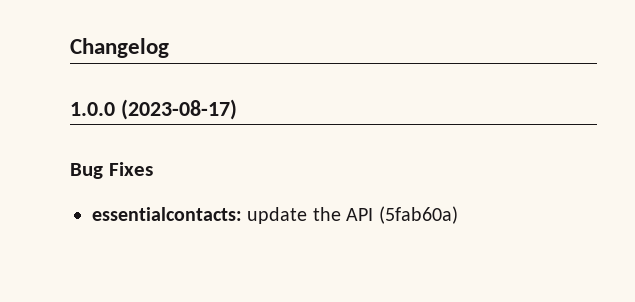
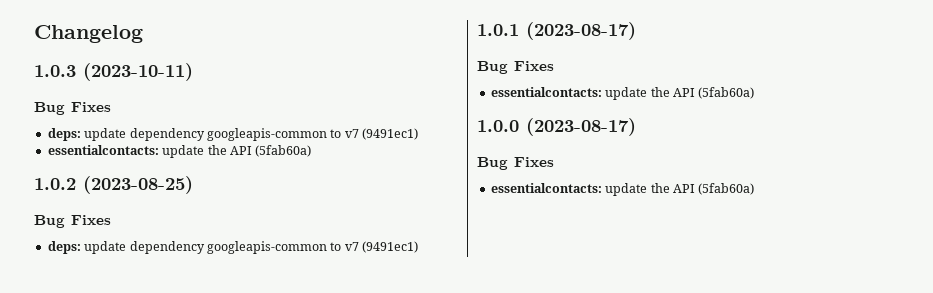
+ 1.0.3 (2023-10-11)
+ Bug Fixes
+ deps: update dependency googleapis-common to v7 (9491ec1)
+ essentialcontacts: update the API (5fab60a)
+ 1.0.2 (2023-08-25)
+ Bug Fixes
+ deps: update dependency googleapis-common to v7 (9491ec1)
+ 1.0.1 (2023-08-17)
+ Bug Fixes
+ essentialcontacts: update the API (5fab60a)

